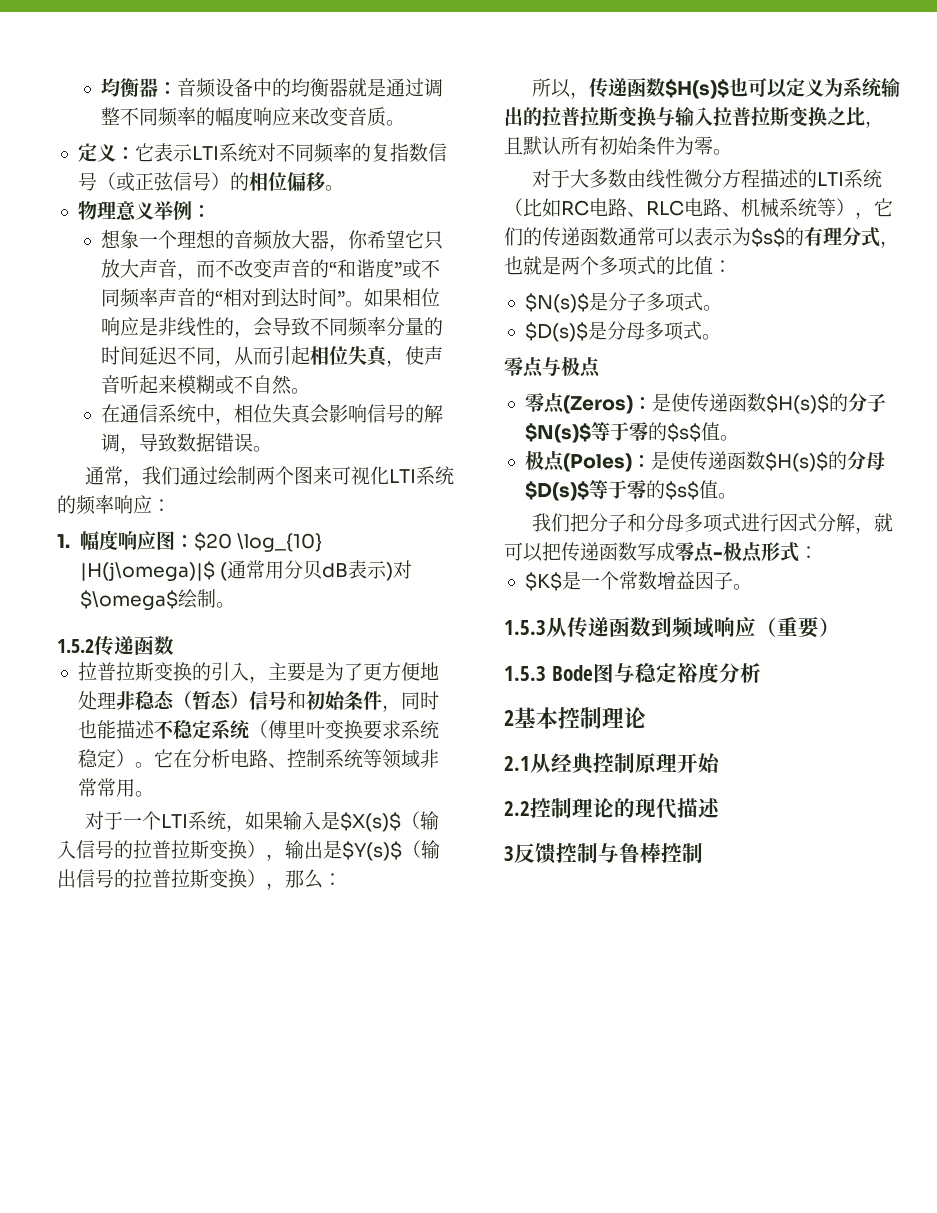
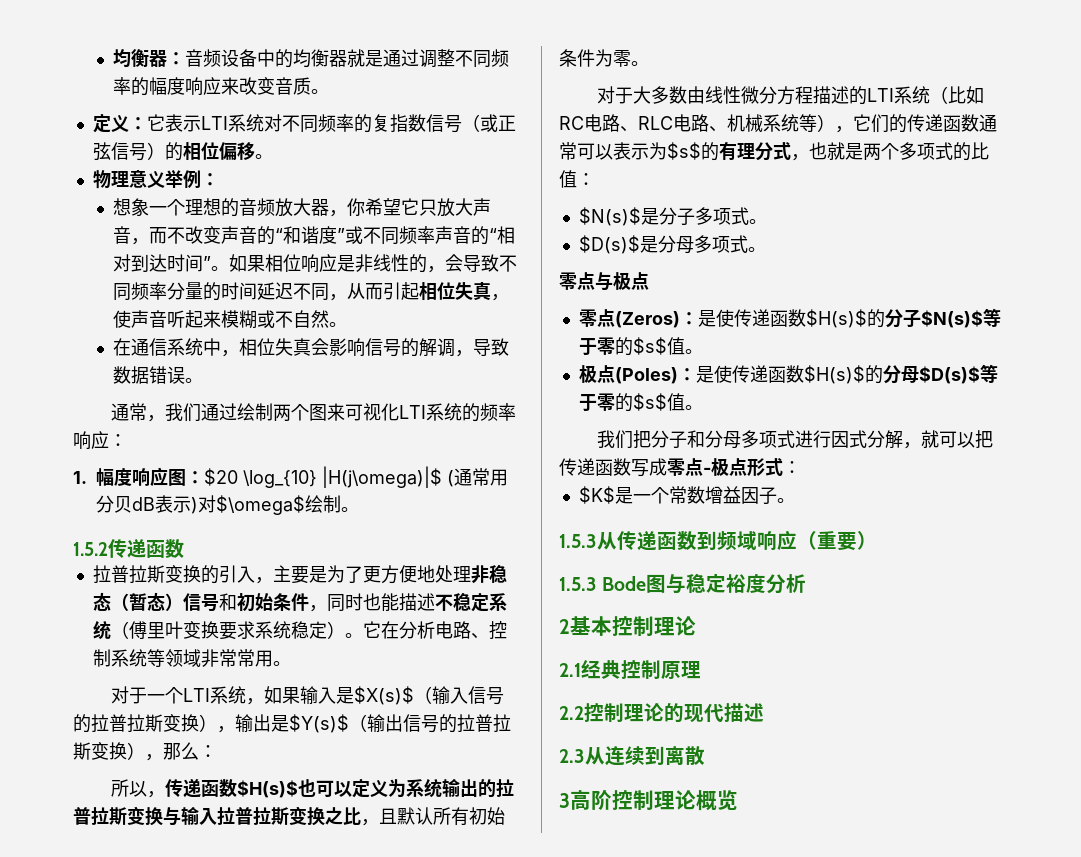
- 2.1从经典控制原理开始
+ 2.1经典控制原理
- 3反馈控制与鲁棒控制
+ 2.3从连续到离散
+ 3高阶控制理论概览

